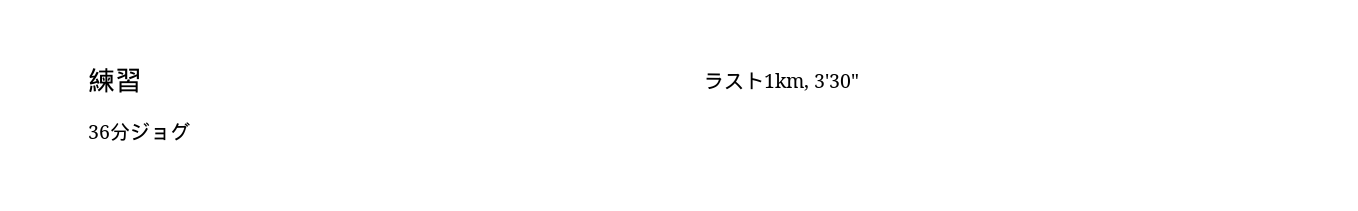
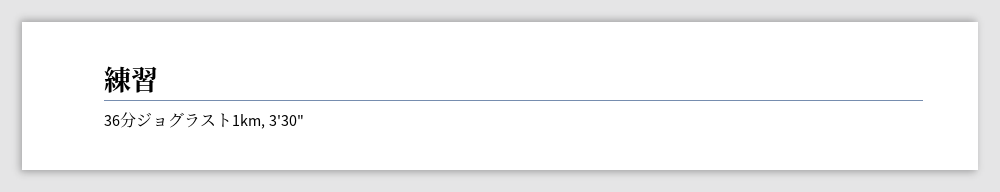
- 36分ジョグ
- ラスト1km, 3'30"
+ 36分ジョグラスト1km, 3'30"

